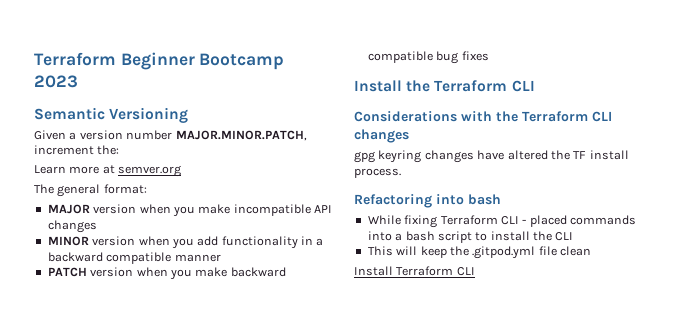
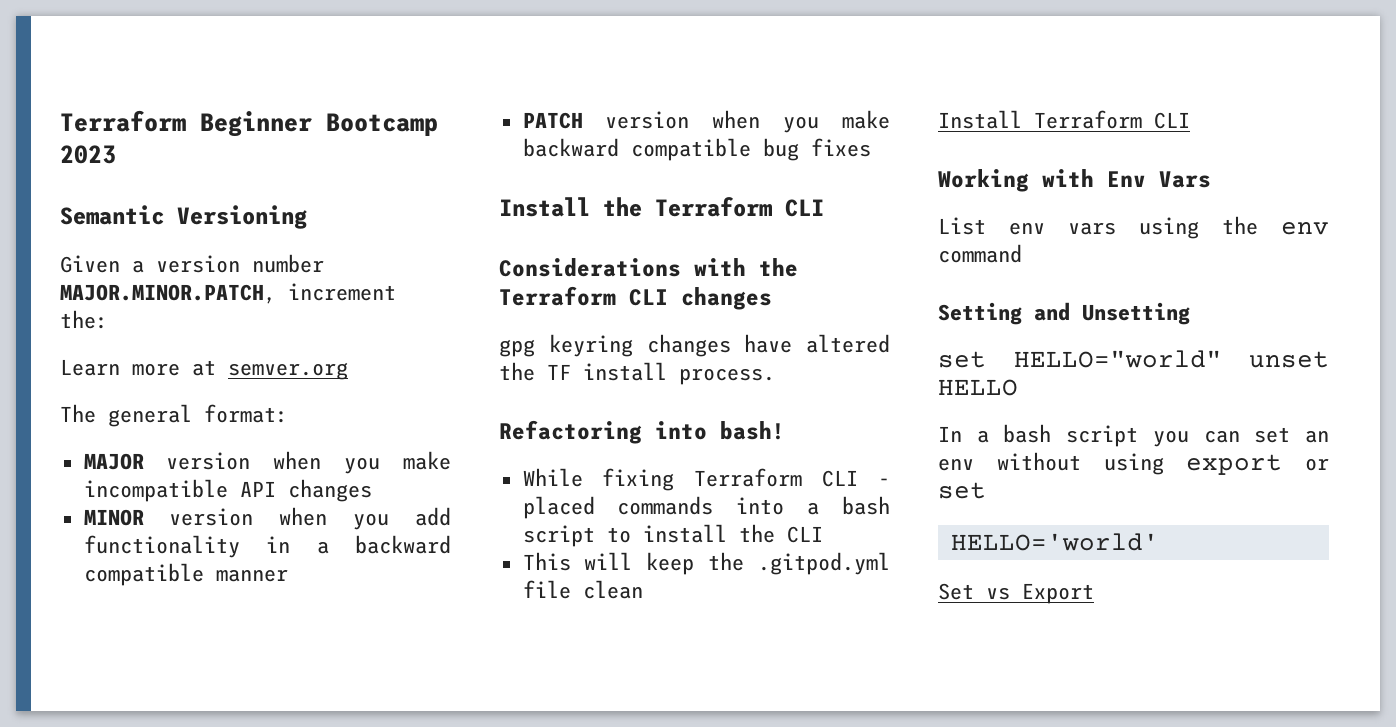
- Refactoring into bash
+ Refactoring into bash!
+ Working with Env Vars
+ List env vars using the env command
+ Setting and Unsetting
+ set HELLO="world" unset HELLO
+ In a bash script you can set an env without using export or set
+ HELLO='world'
+ Set vs Export

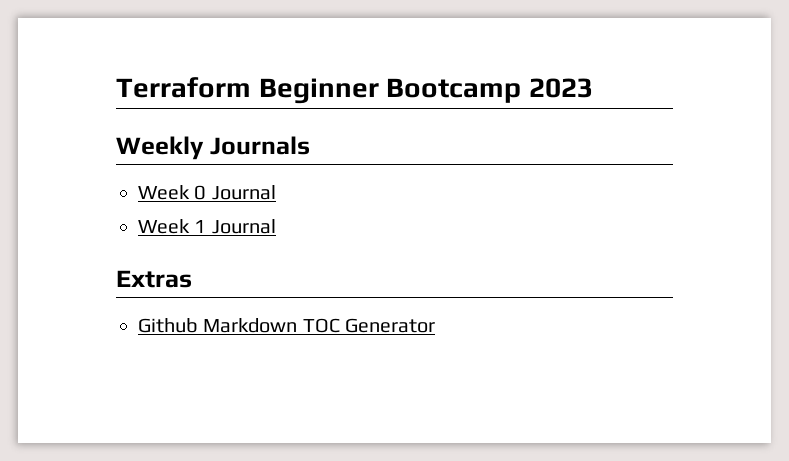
- Semantic Versioning
- Given a version number MAJOR.MINOR.PATCH, increment the:
- Learn more at semver.org
- The general format:
- MAJOR version when you make incompatible API changes
- MINOR version when you add functionality in a backward compatible manner
- PATCH version when you make backward compatible bug fixes
- Install the Terraform CLI
- Considerations with the Terraform CLI changes
- gpg keyring changes have altered the TF install process.
- Refactoring into bash!
- While fixing Terraform CLI - placed commands into a bash script to install the CLI
- This will keep the .gitpod.yml file clean
- Install Terraform CLI
- Working with Env Vars
- List env vars using the env command
- Setting and Unsetting
- set HELLO="world" unset HELLO
- In a bash script you can set an env without using export or set
- HELLO='world'
- Set vs Export
+ Weekly Journals
+ Week 0 Journal
+ Week 1 Journal
+ Extras
+ Github Markdown TOC Generator

